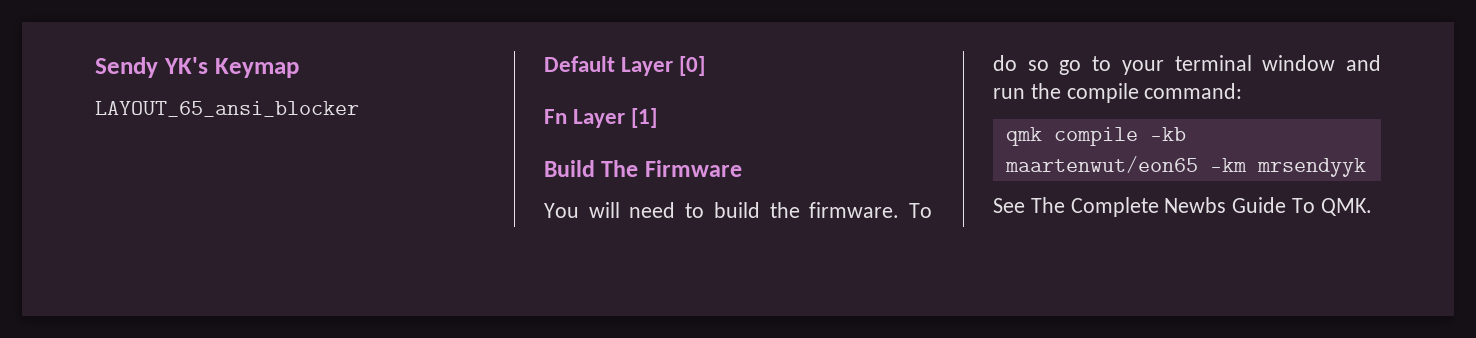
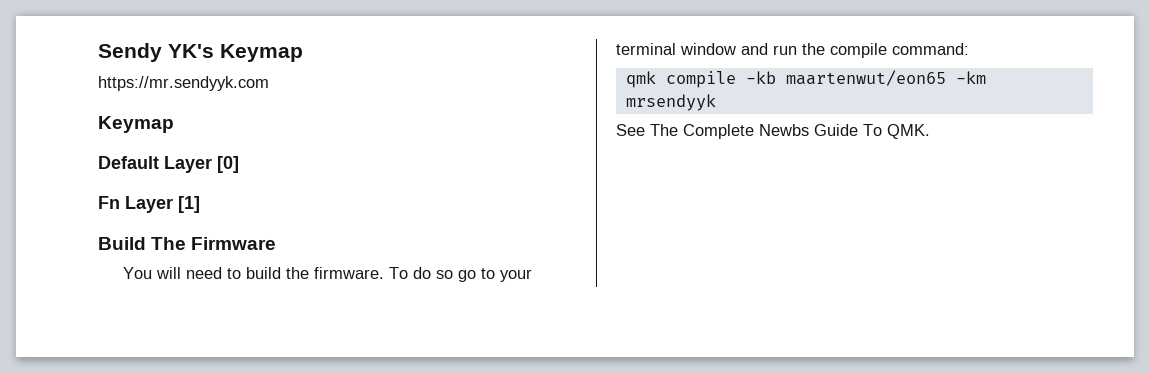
- LAYOUT_65_ansi_blocker
+ https://mr.sendyyk.com
+ Keymap

